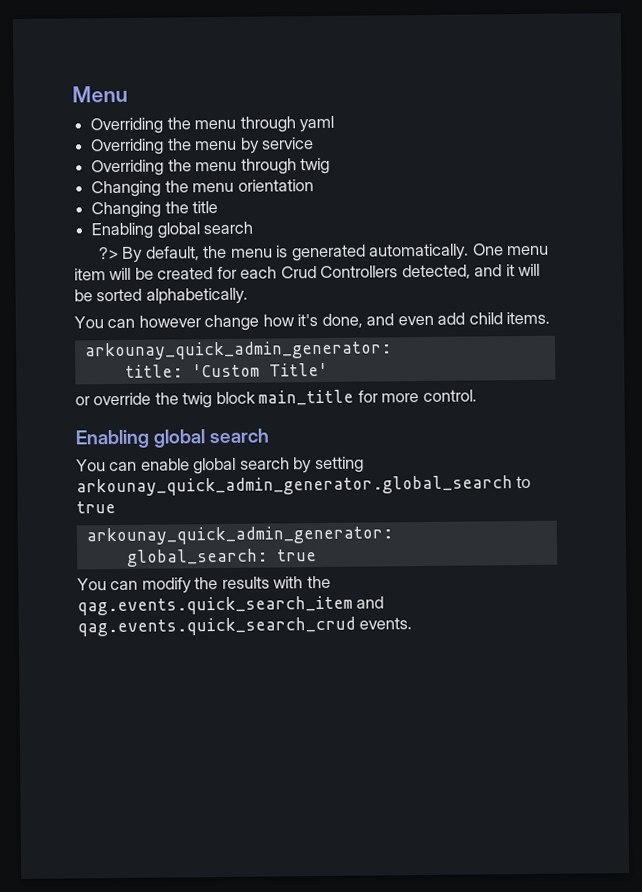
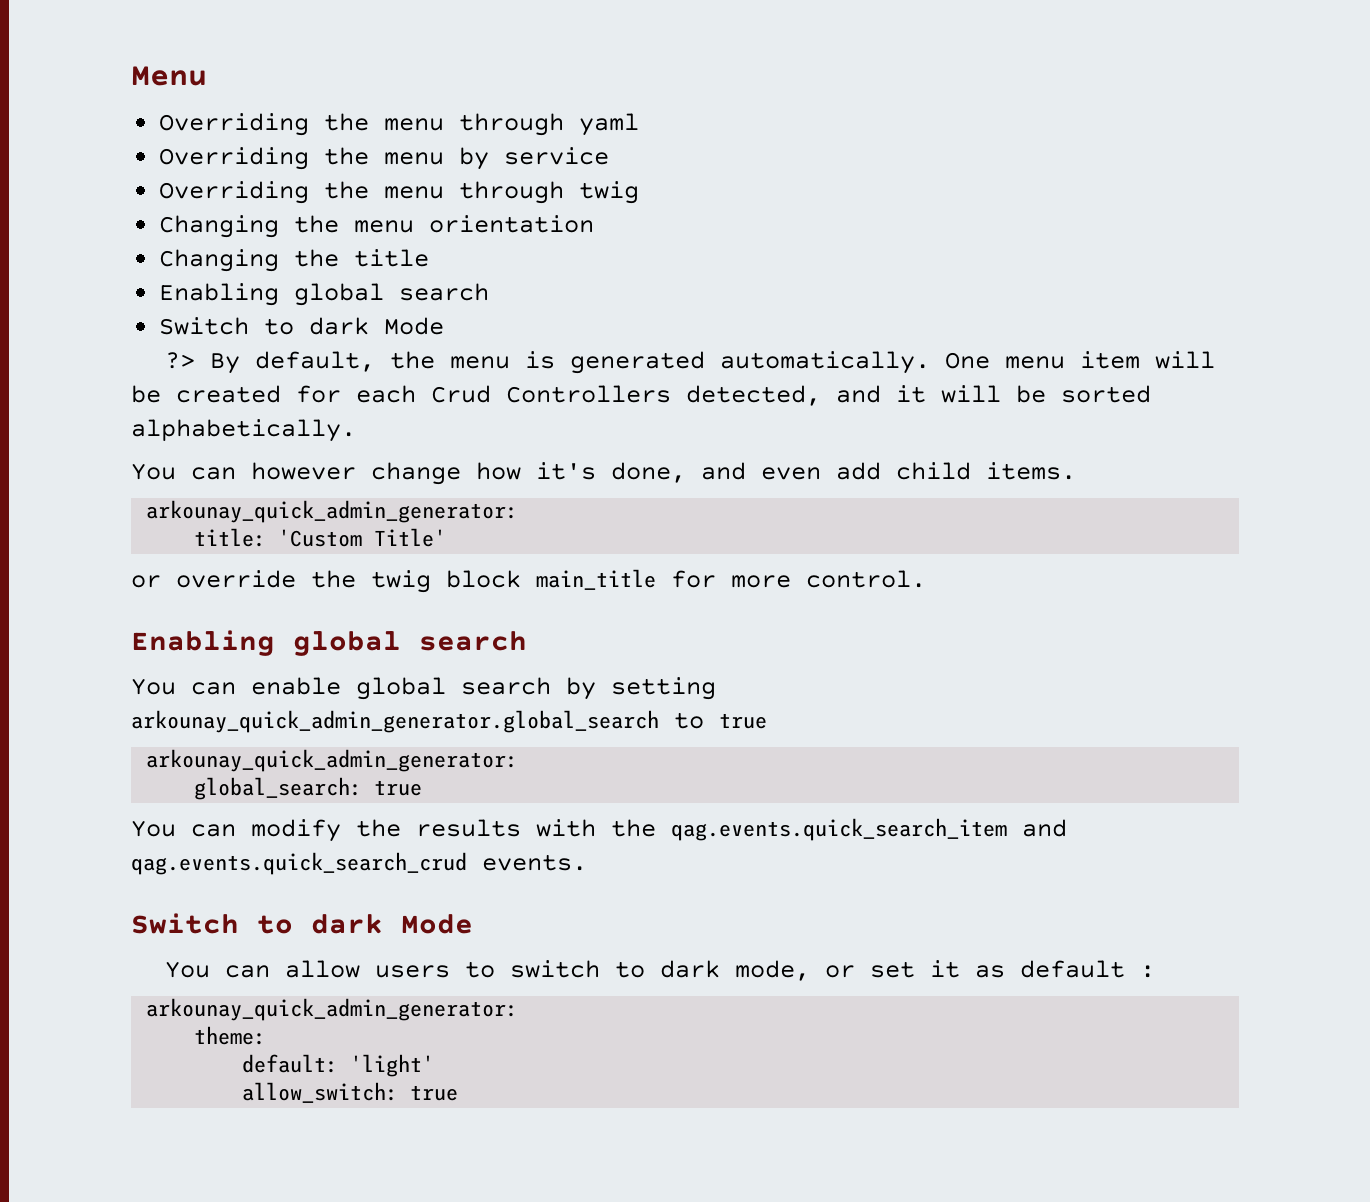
  Changing the title
  Enabling global search
+ Switch to dark Mode
  You can modify the results with the qag.events.quick_search_item and qag.events.quick_search_crud events.
+ Switch to dark Mode
+ You can allow users to switch to dark mode, or set it as default :
+ arkounay_quick_admin_generator:
+ theme:
+ default: 'light'
+ allow_switch: true

